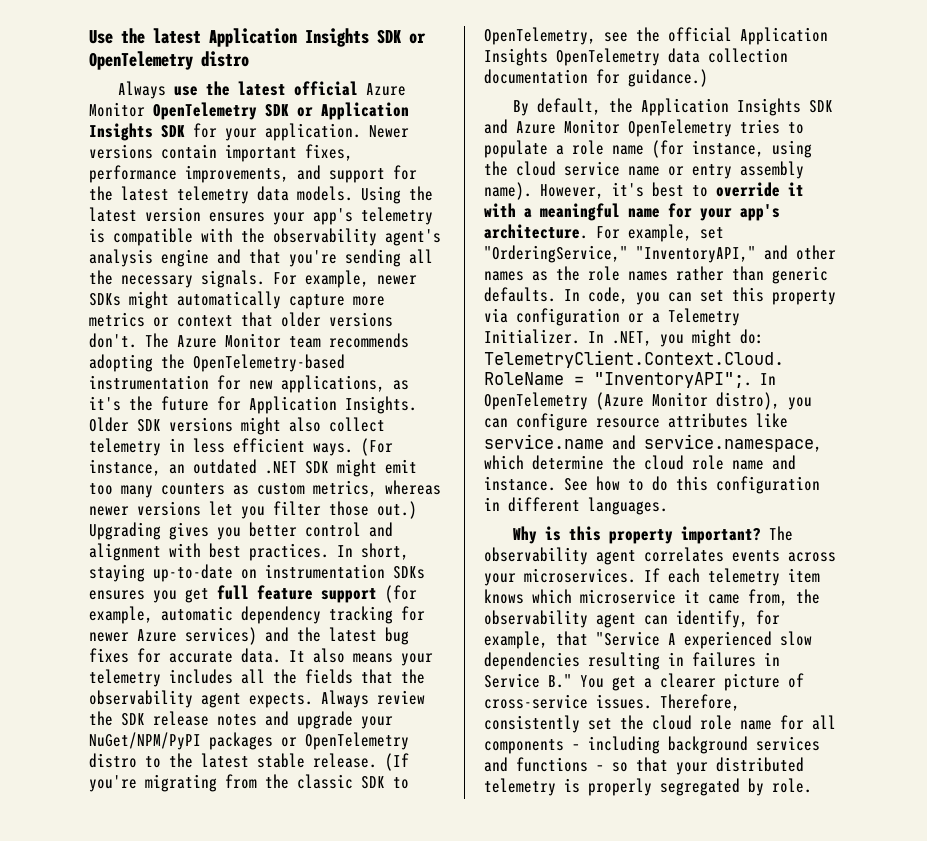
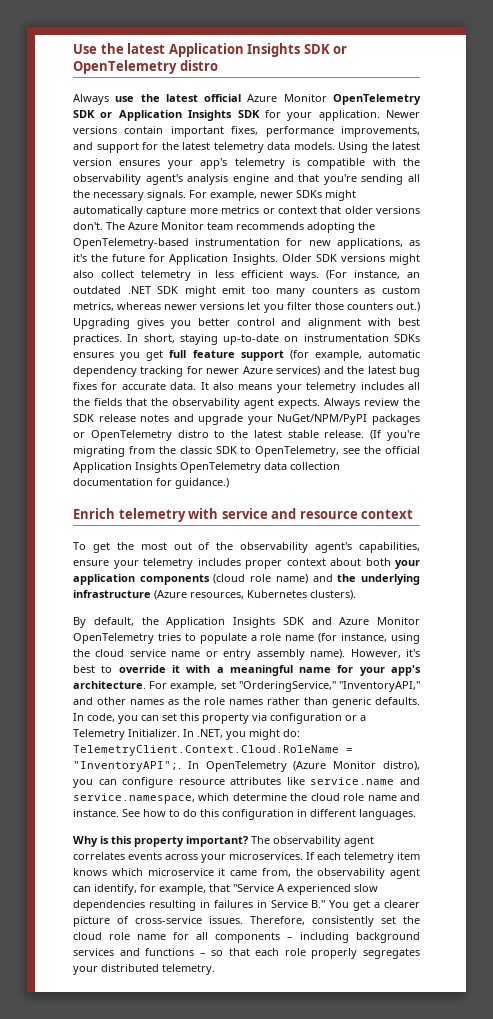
- (For instance, an outdated .NET SDK might emit too many counters as custom metrics, whereas newer versions let you filter those out.)
+ (For instance, an outdated .NET SDK might emit too many counters as custom metrics, whereas newer versions let you filter those counters out.)
+ Enrich telemetry with service and resource context
+ To get the most out of the observability agent's capabilities, ensure your telemetry includes proper context about both your application components (cloud role name) and the underlying infrastructure (Azure resources, Kubernetes clusters).
- Therefore, consistently set the cloud role name for all components – including background services and functions – so that your distributed telemetry is properly segregated by role.
+ Therefore, consistently set the cloud role name for all components – including background services and functions – so that each role properly segregates your distributed telemetry.

